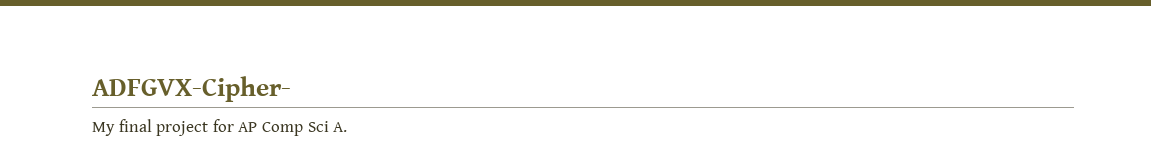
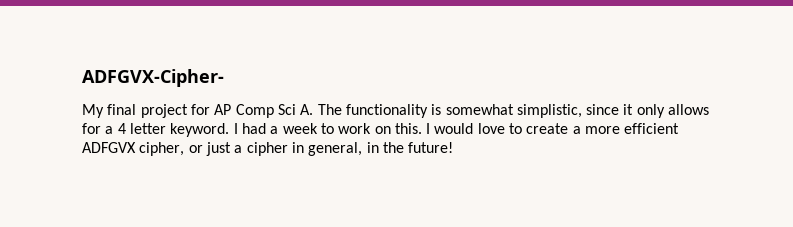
- My final project for AP Comp Sci A.
+ My final project for AP Comp Sci A. The functionality is somewhat simplistic, since it only allows for a 4 letter keyword. I had a week to work on this. I would love to create a more efficient ADFGVX cipher, or just a cipher in general, in the future!

